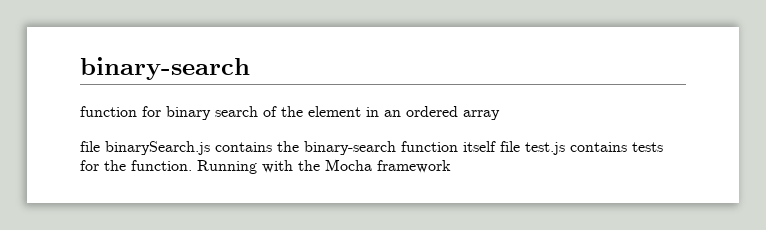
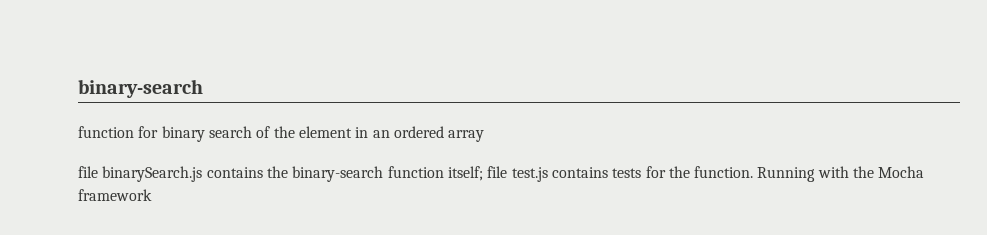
- file binarySearch.js contains the binary-search function itself file test.js contains tests for the function.
+ file binarySearch.js contains the binary-search function itself; file test.js contains tests for the function.

